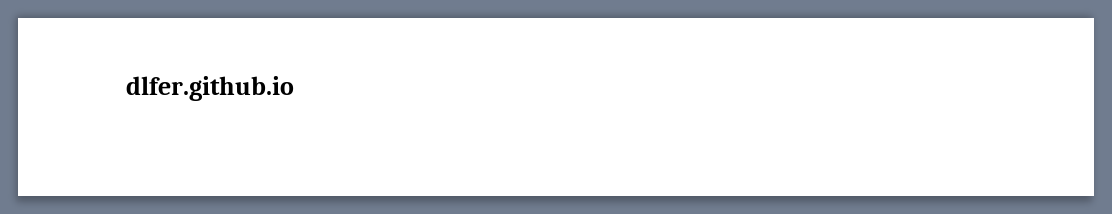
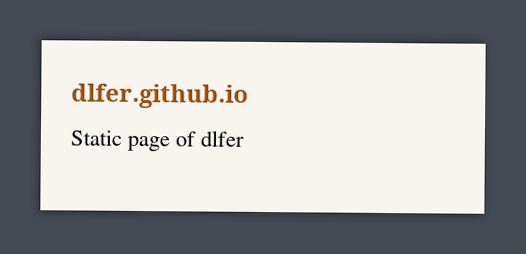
+ Static page of dlfer

